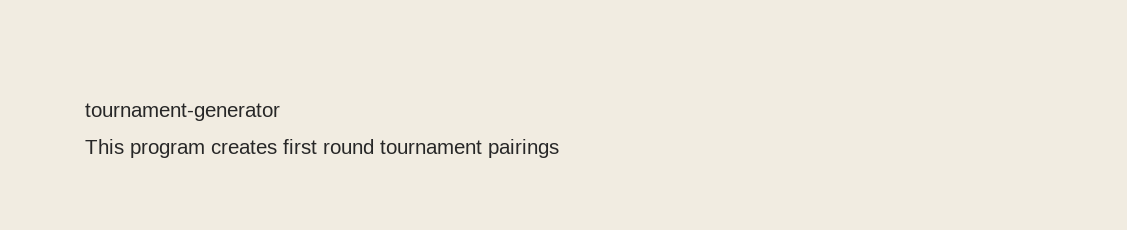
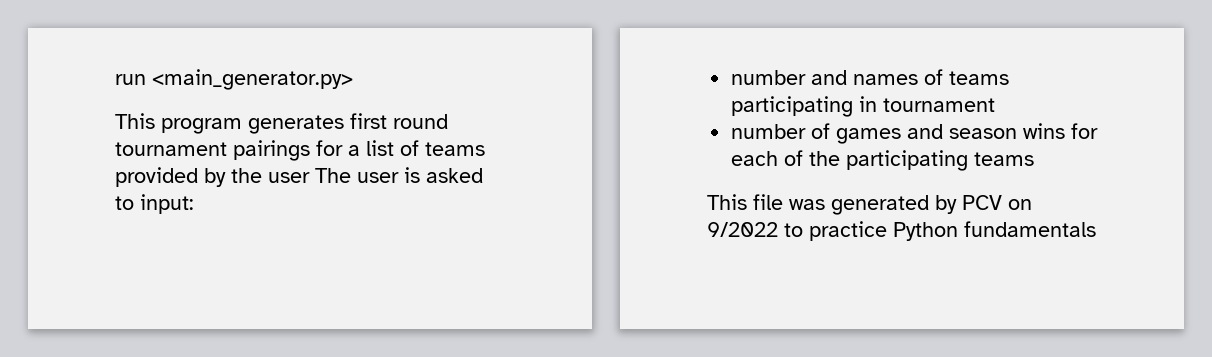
- tournament-generator
+ run <main_generator.py>
- This program creates first round tournament pairings
+ This program generates first round tournament pairings for a list of teams provided by the user The user is asked to input:
+ number and names of teams participating in tournament
+ number of games and season wins for each of the participating teams
+ This file was generated by PCV on 9/2022 to practice Python fundamentals

